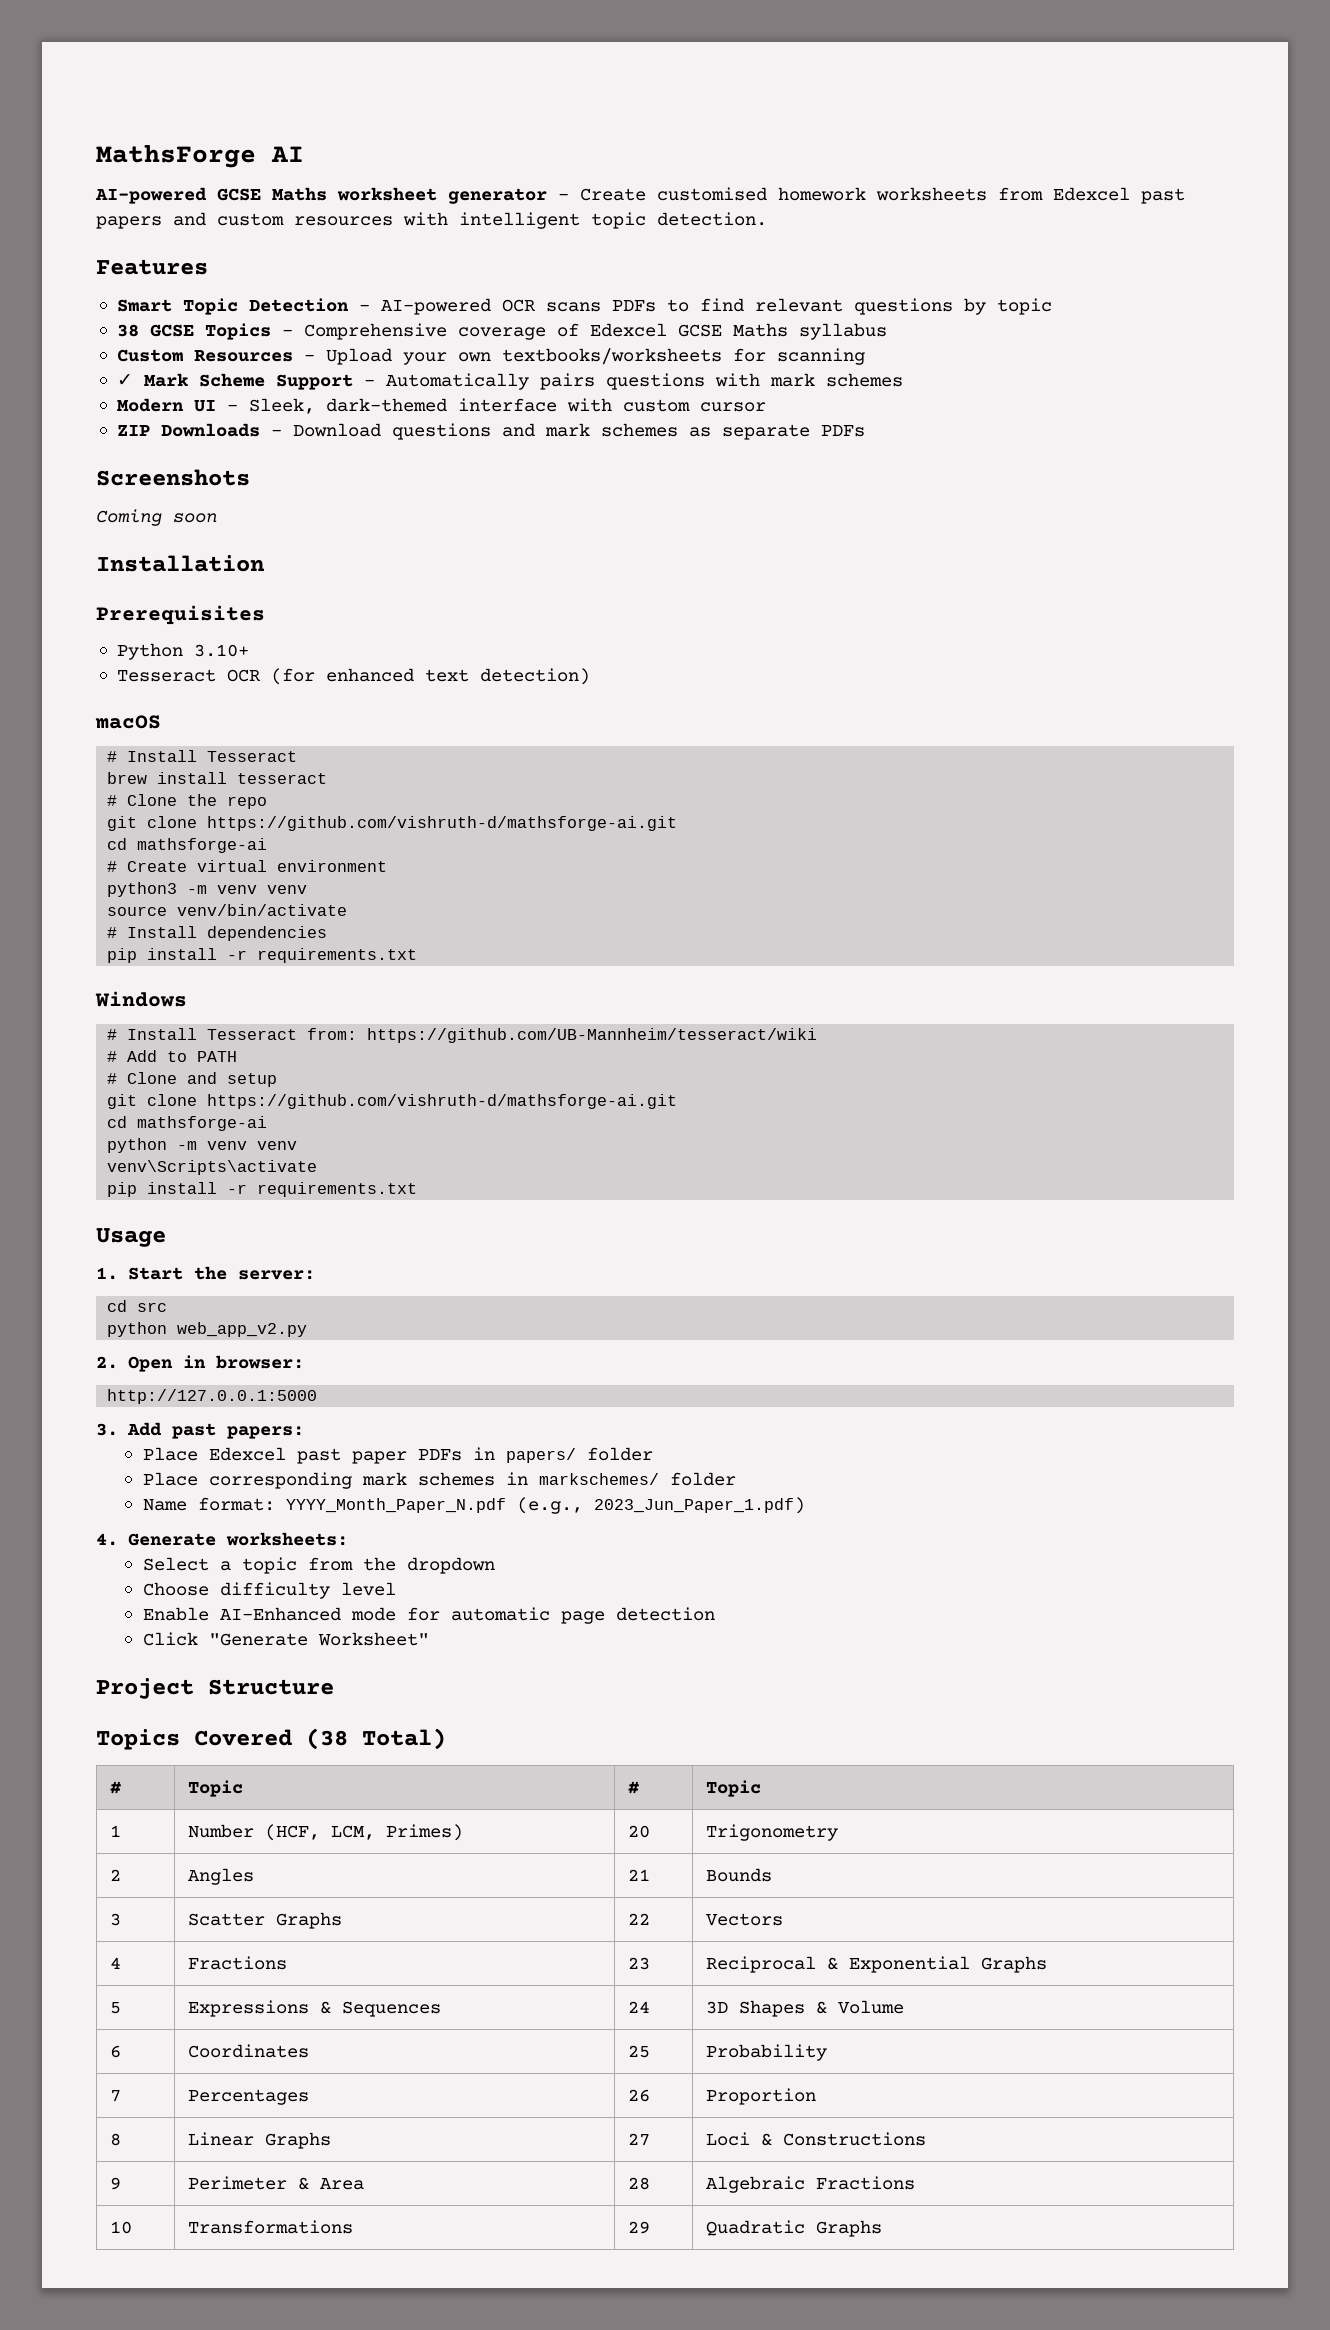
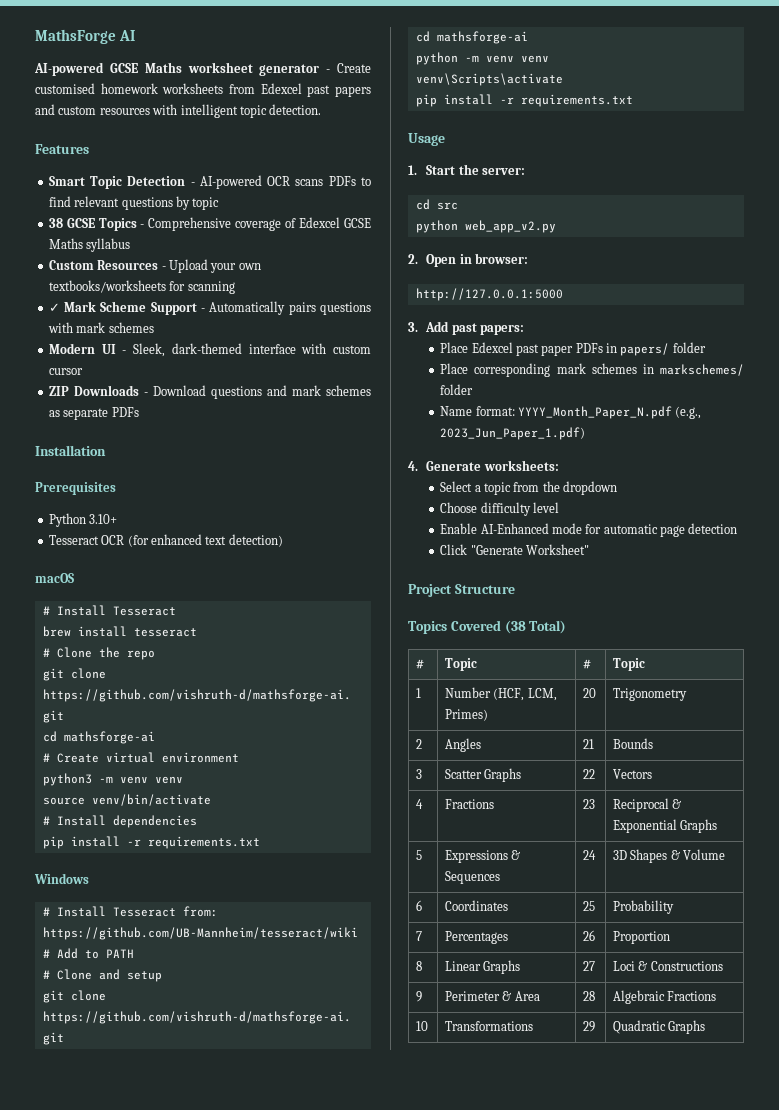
- Screenshots
- Coming soon

